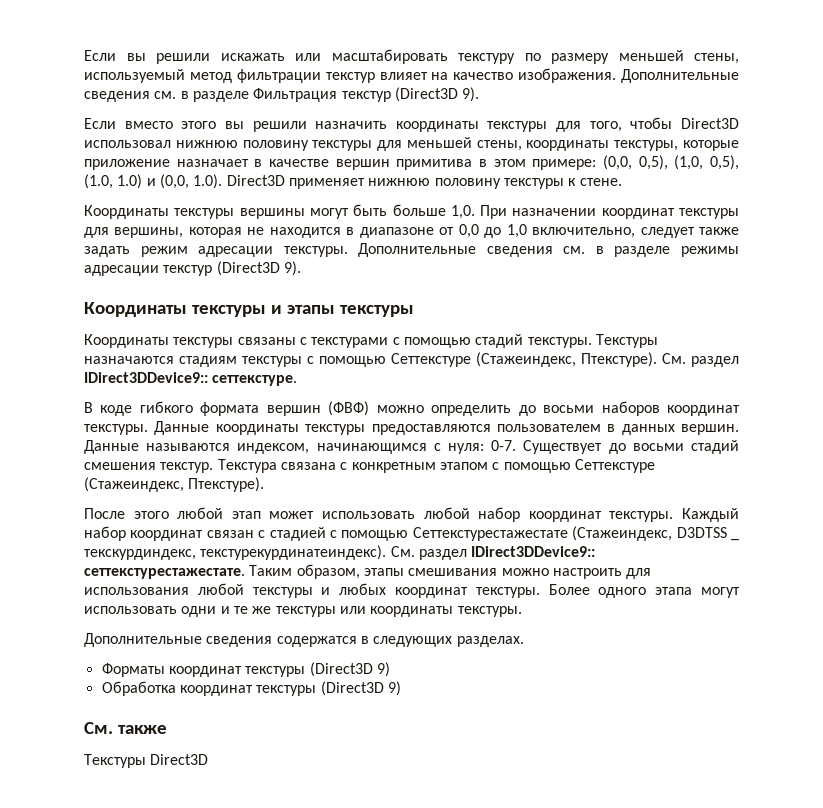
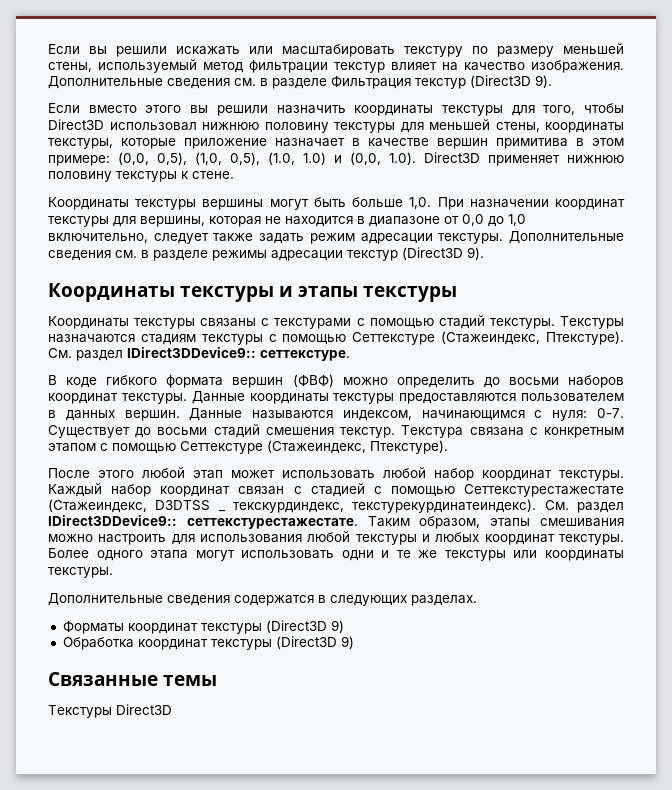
- См. также
+ Связанные темы

